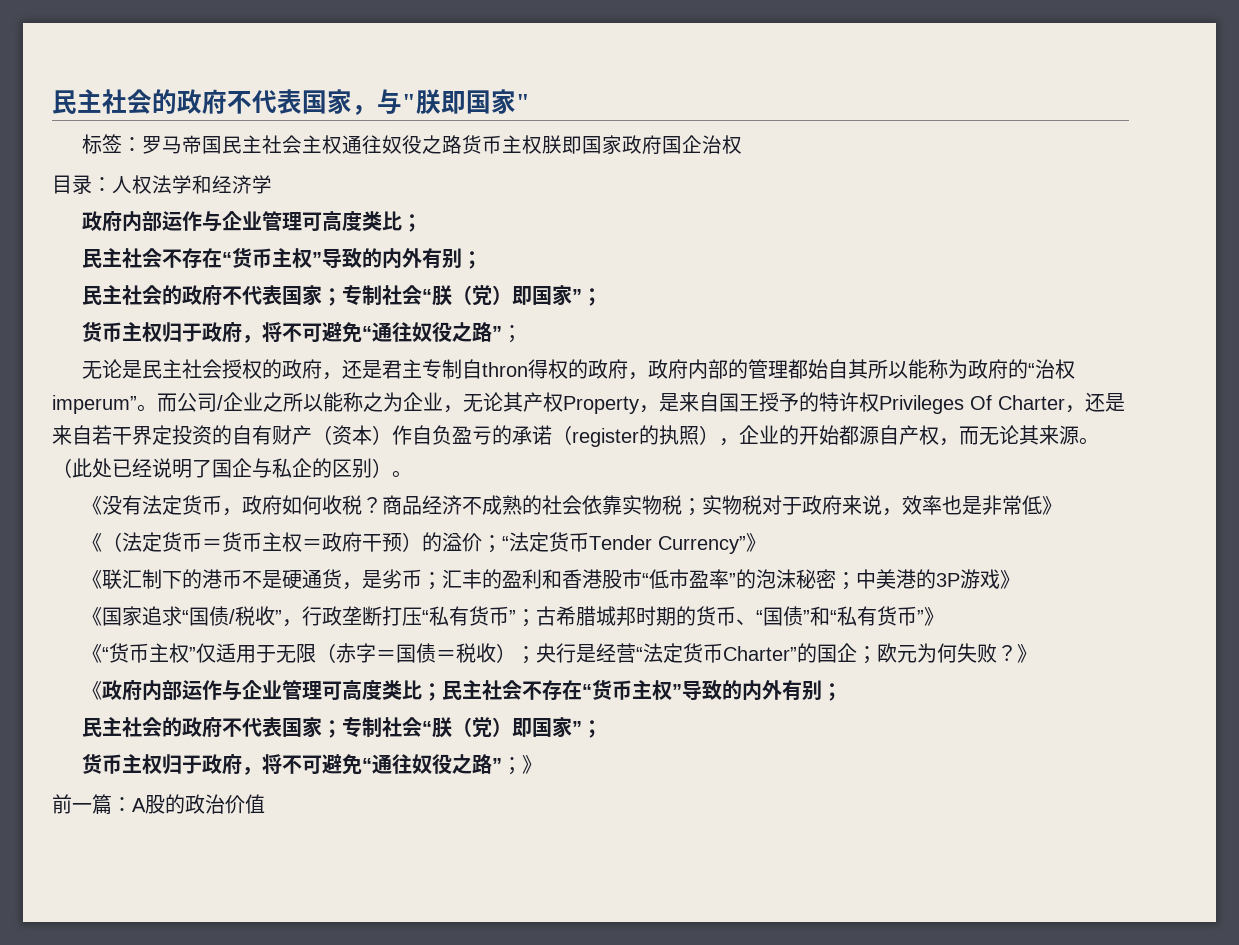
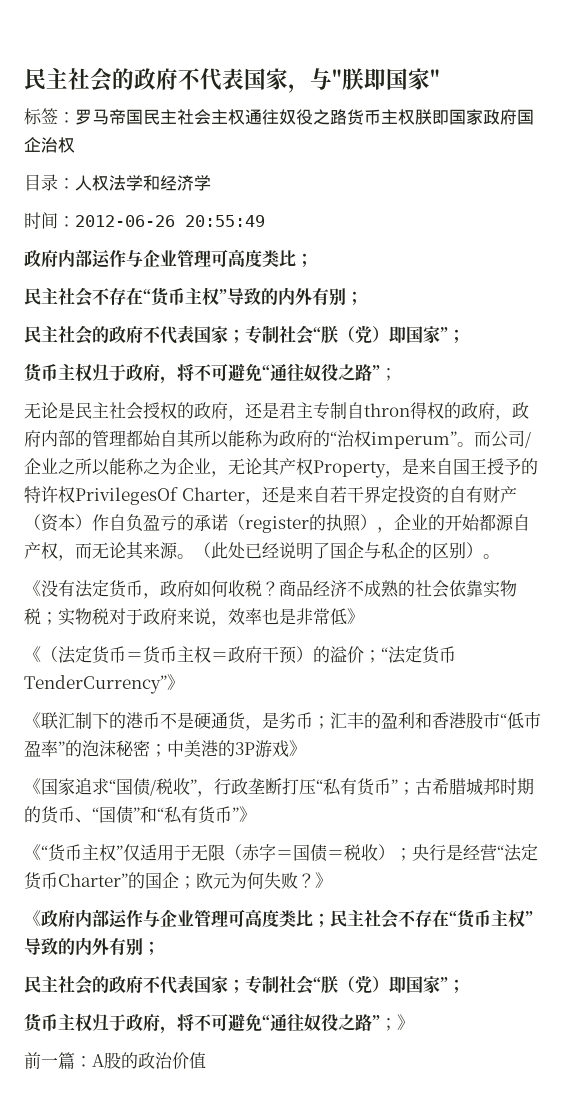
+ 时间：2012-06-26 20:55:49
- 而公司/企业之所以能称之为企业，无论其产权Property，是来自国王授予的特许权Privileges Of Charter，还是来自若干界定投资的自有财产（资本）作自负盈亏的承诺（register的执照），企业的开始都源自产权，而无论其来源。
+ 而公司/企业之所以能称之为企业，无论其产权Property，是来自国王授予的特许权PrivilegesOf Charter，还是来自若干界定投资的自有财产（资本）作自负盈亏的承诺（register的执照），企业的开始都源自产权，而无论其来源。
- 《（法定货币＝货币主权＝政府干预）的溢价；“法定货币Tender Currency”》
+ 《（法定货币＝货币主权＝政府干预）的溢价；“法定货币TenderCurrency”》

